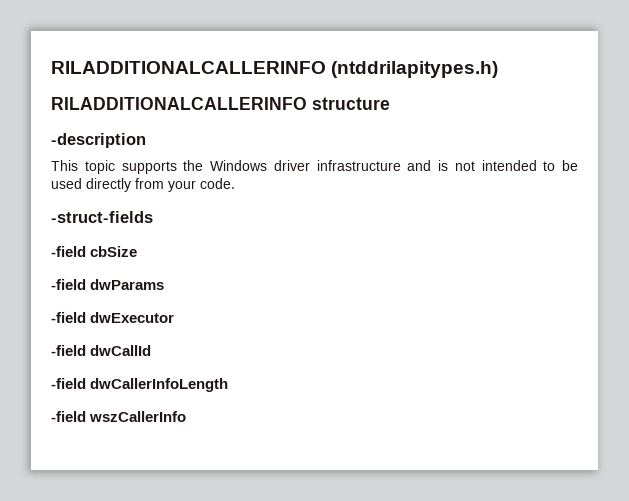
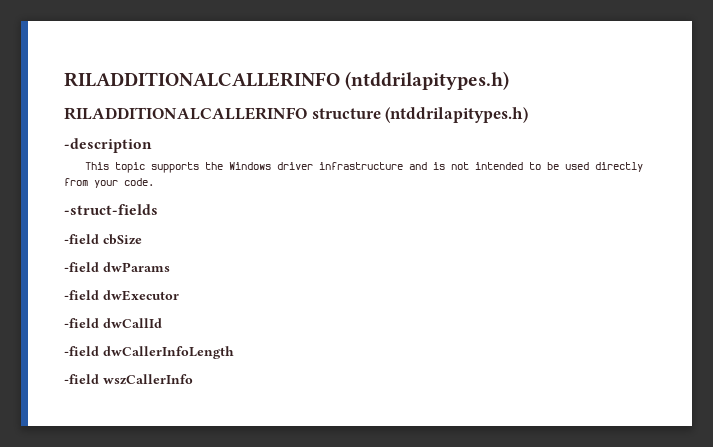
- RILADDITIONALCALLERINFO structure
+ RILADDITIONALCALLERINFO structure (ntddrilapitypes.h)

